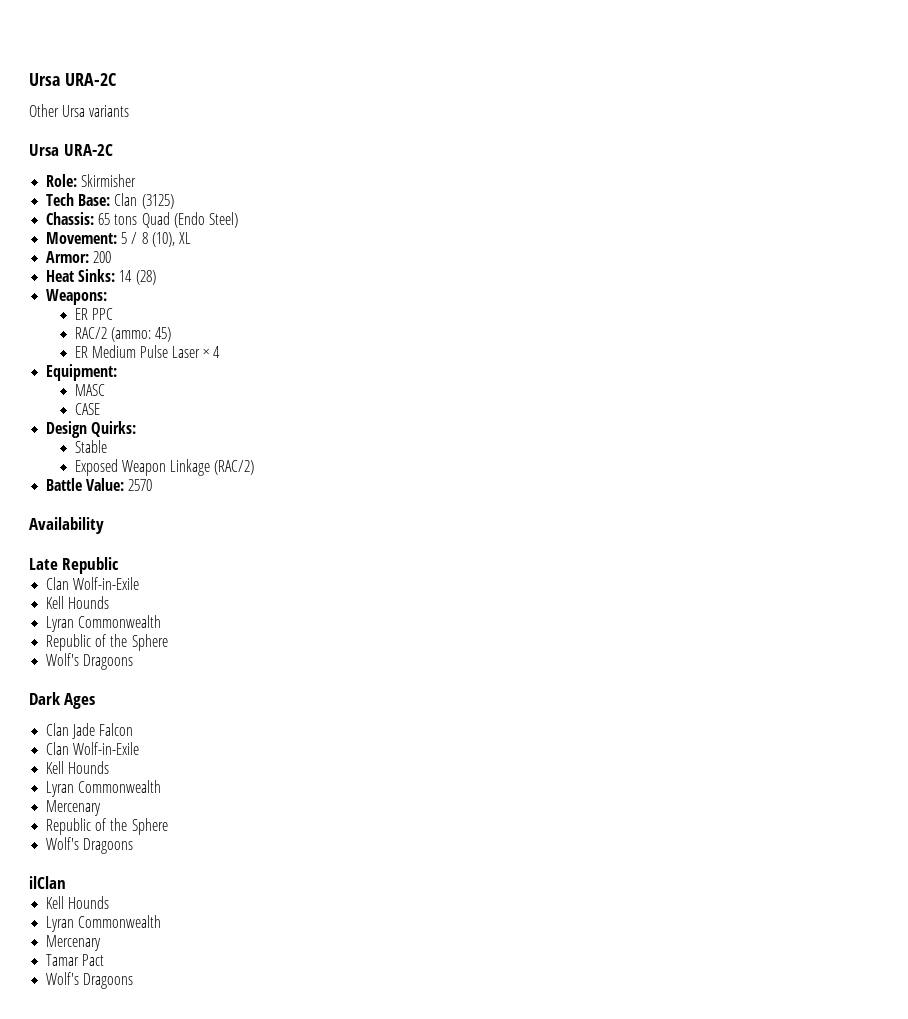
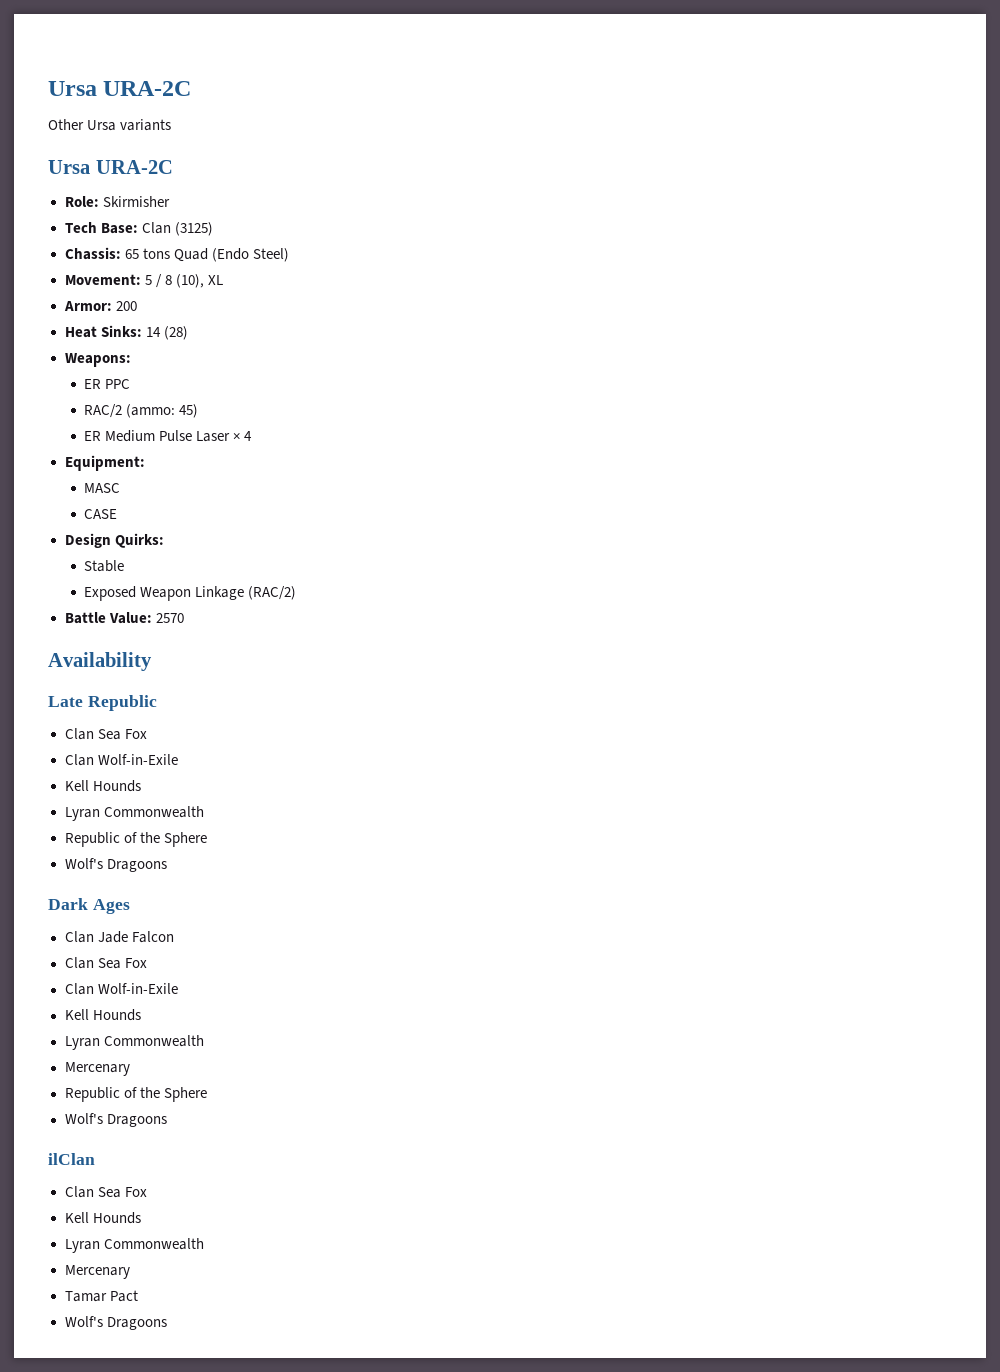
  Late Republic
+ Clan Sea Fox
  Clan Jade Falcon
+ Clan Sea Fox
  ilClan
+ Clan Sea Fox

